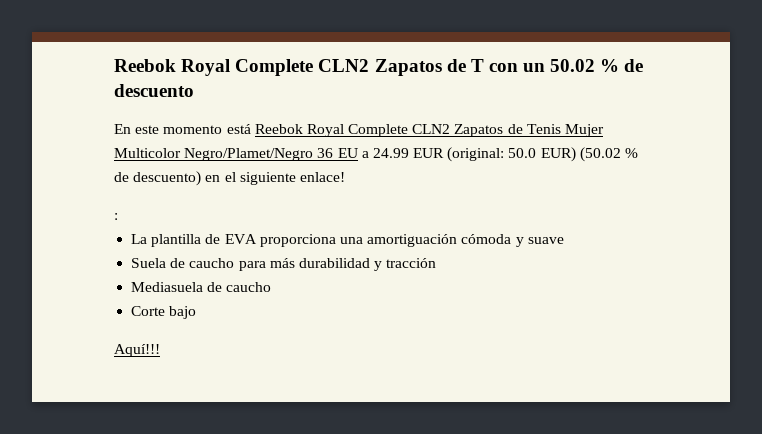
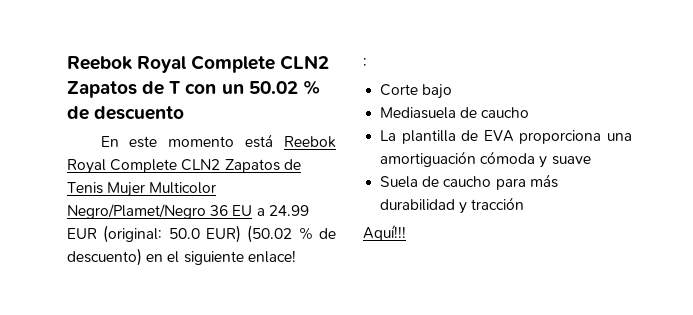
+ Corte bajo
+ Mediasuela de caucho
- Mediasuela de caucho
- Corte bajo

